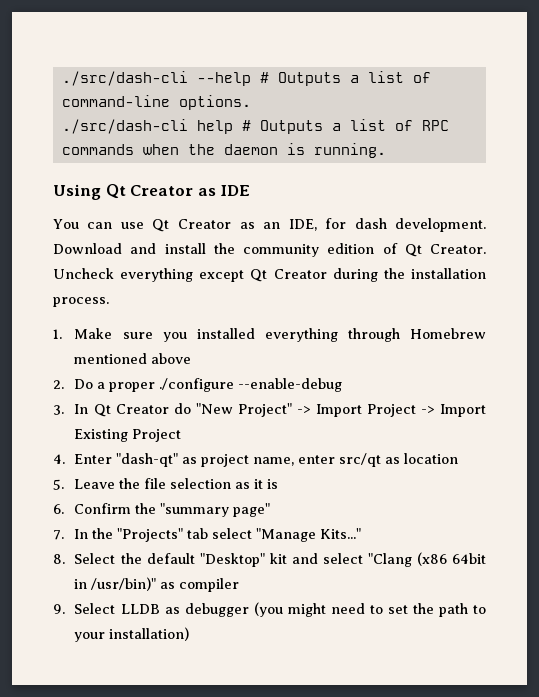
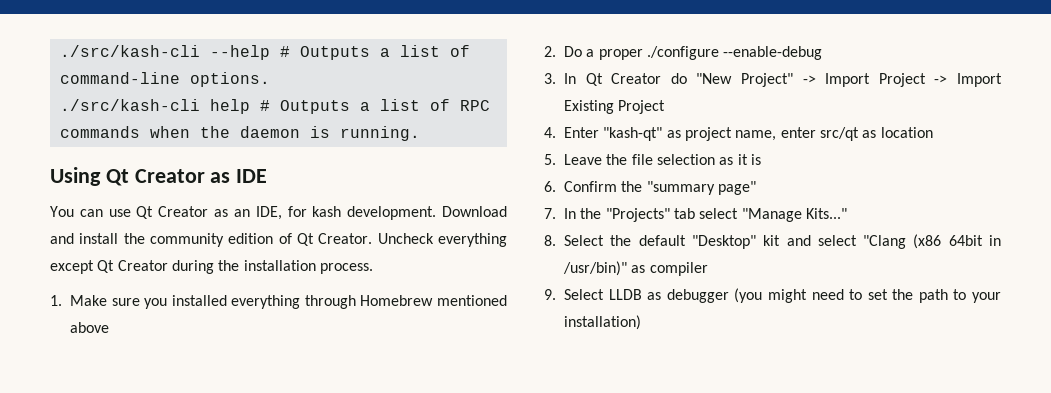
- ./src/dash-cli --help # Outputs a list of command-line options.
+ ./src/kash-cli --help # Outputs a list of command-line options.
- ./src/dash-cli help # Outputs a list of RPC commands when the daemon is running.
+ ./src/kash-cli help # Outputs a list of RPC commands when the daemon is running.
- You can use Qt Creator as an IDE, for dash development.
+ You can use Qt Creator as an IDE, for kash development.
- 4. Enter "dash-qt" as project name, enter src/qt as location
+ 4. Enter "kash-qt" as project name, enter src/qt as location

